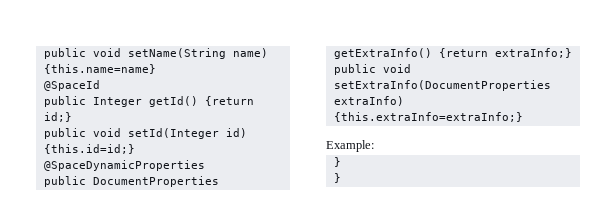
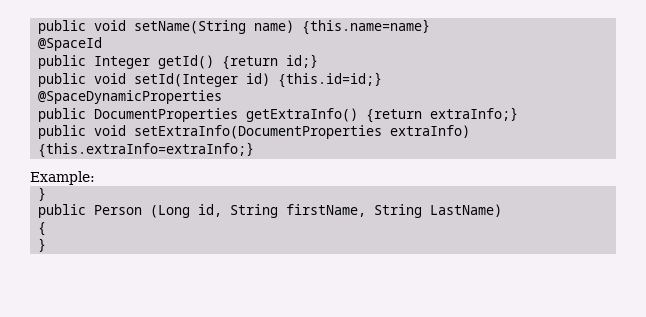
+ public Person (Long id, String firstName, String LastName)
+ {

